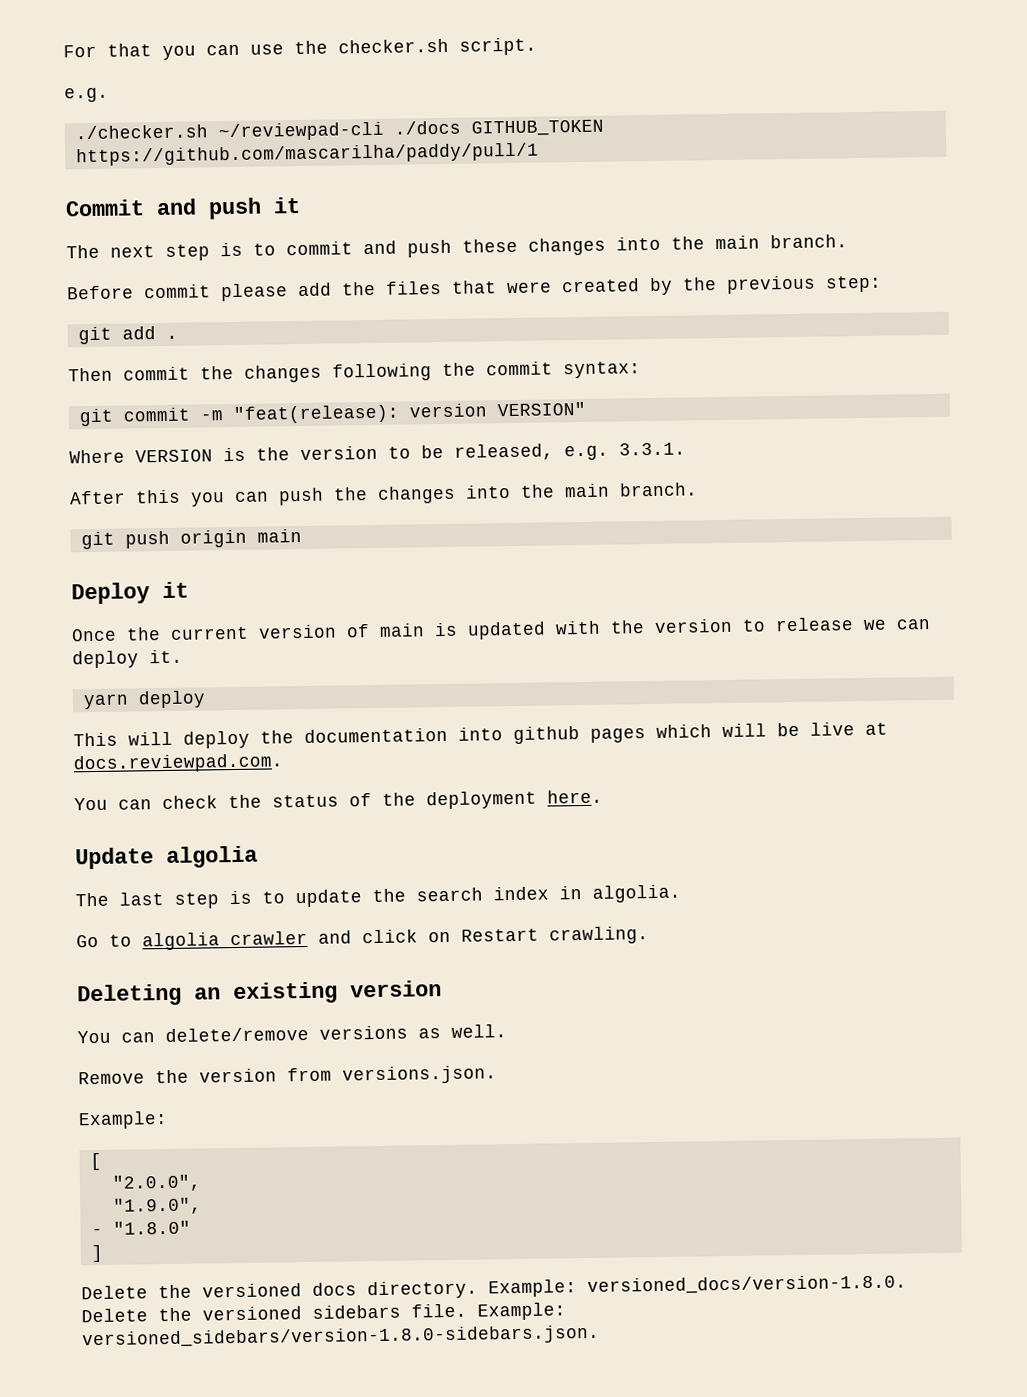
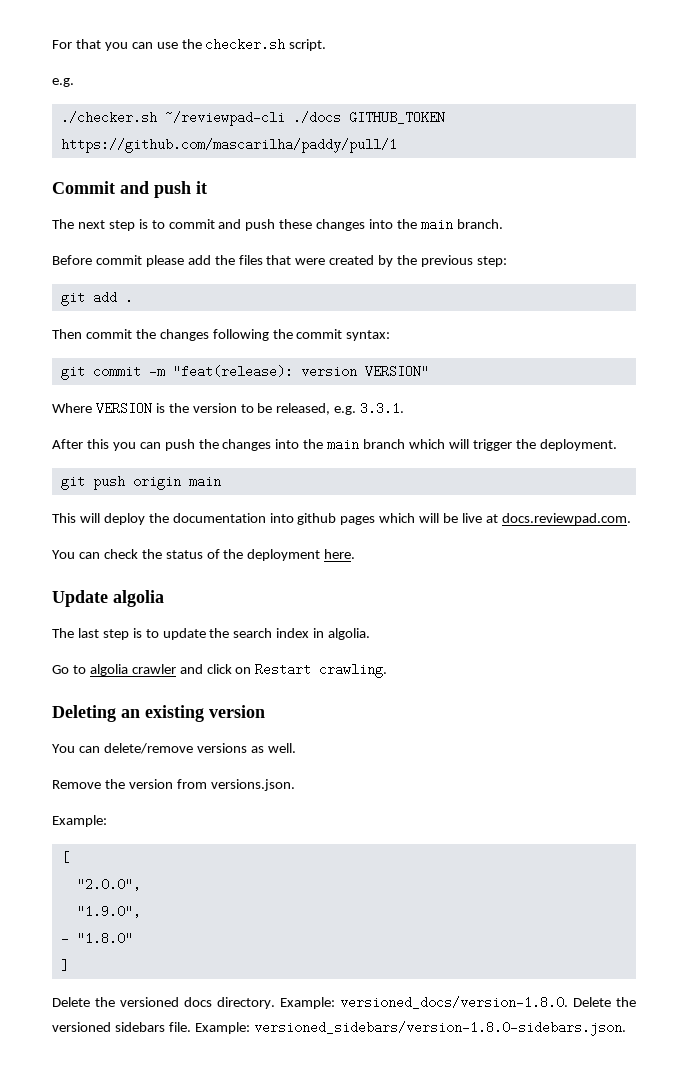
- After this you can push the changes into the main branch.
+ After this you can push the changes into the main branch which will trigger the deployment.
  git push origin main
- Deploy it
- Once the current version of main is updated with the version to release we can deploy it.
- yarn deploy

